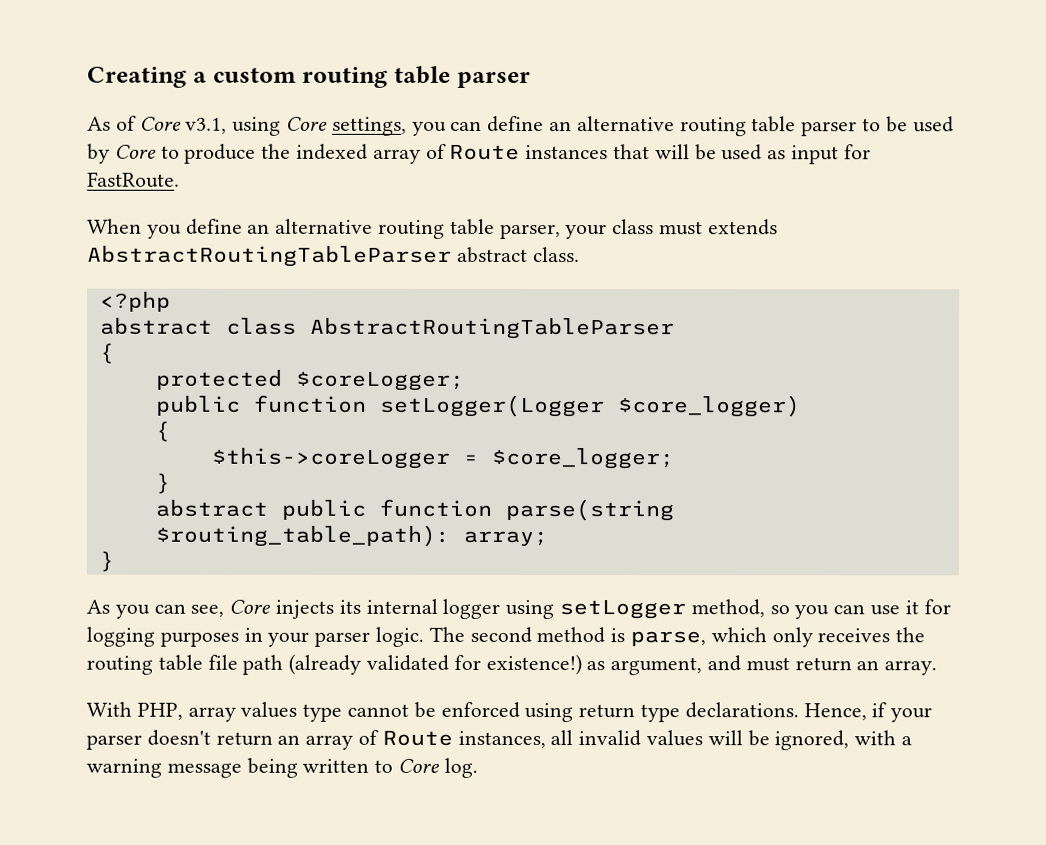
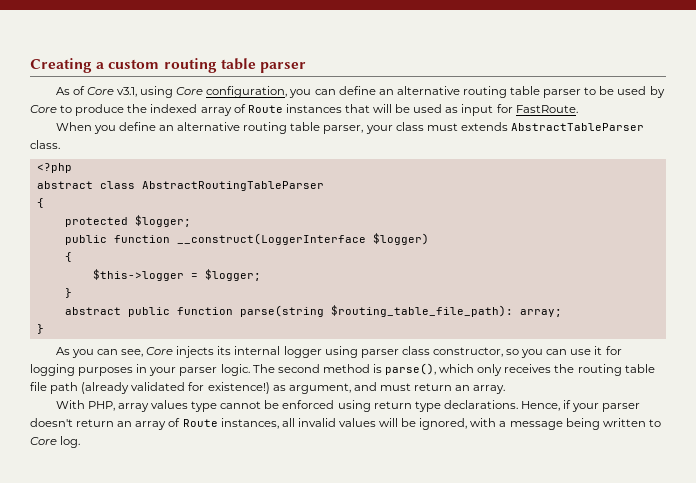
- As of Core v3.1, using Core settings, you can define an alternative routing table parser to be used by Core to produce the indexed array of Route instances that will be used as input for FastRoute.
+ As of Core v3.1, using Core configuration, you can define an alternative routing table parser to be used by Core to produce the indexed array of Route instances that will be used as input for FastRoute.
- When you define an alternative routing table parser, your class must extends AbstractRoutingTableParser abstract class.
+ When you define an alternative routing table parser, your class must extends AbstractTableParser class.
- protected $coreLogger;
- public function setLogger(Logger $core_logger)
+ protected $logger;
+ public function __construct(LoggerInterface $logger)
  {
- $this->coreLogger = $core_logger;
+ $this->logger = $logger;
- abstract public function parse(string $routing_table_path): array;
+ abstract public function parse(string $routing_table_file_path): array;
- As you can see, Core injects its internal logger using setLogger method, so you can use it for logging purposes in your parser logic.
+ As you can see, Core injects its internal logger using parser class constructor, so you can use it for logging purposes in your parser logic.
- The second method is parse, which only receives the routing table file path (already validated for existence!) as argument, and must return an array.
+ The second method is parse(), which only receives the routing table file path (already validated for existence!) as argument, and must return an array.
- Hence, if your parser doesn't return an array of Route instances, all invalid values will be ignored, with a warning message being written to Core log.
+ Hence, if your parser doesn't return an array of Route instances, all invalid values will be ignored, with a message being written to Core log.

